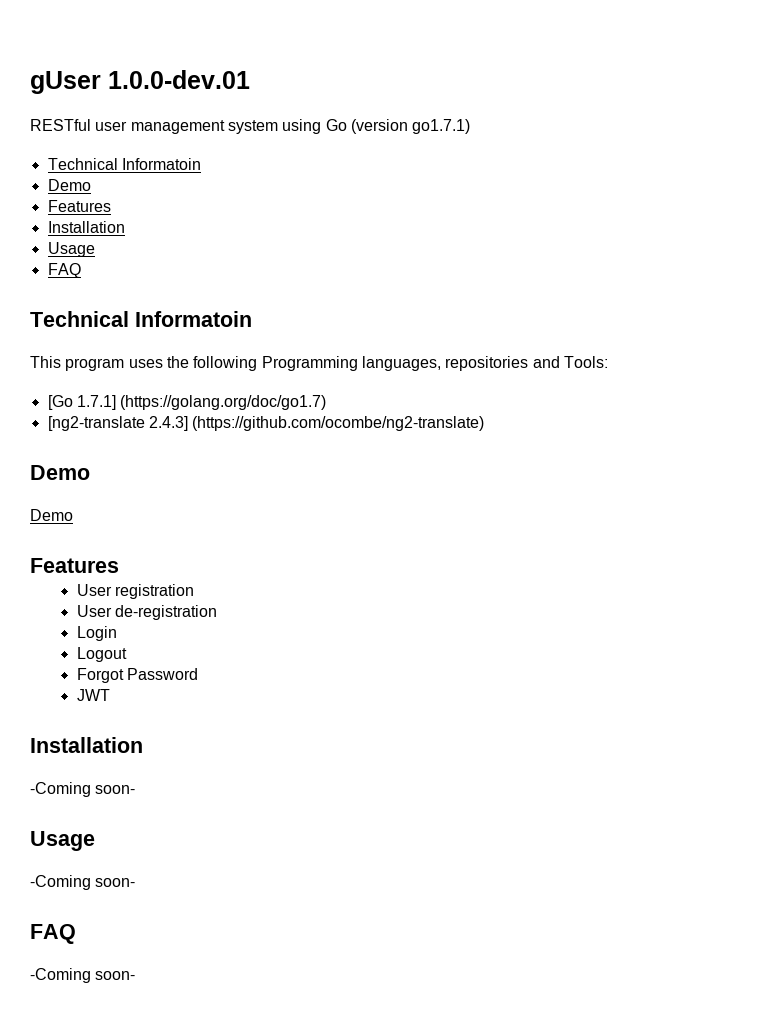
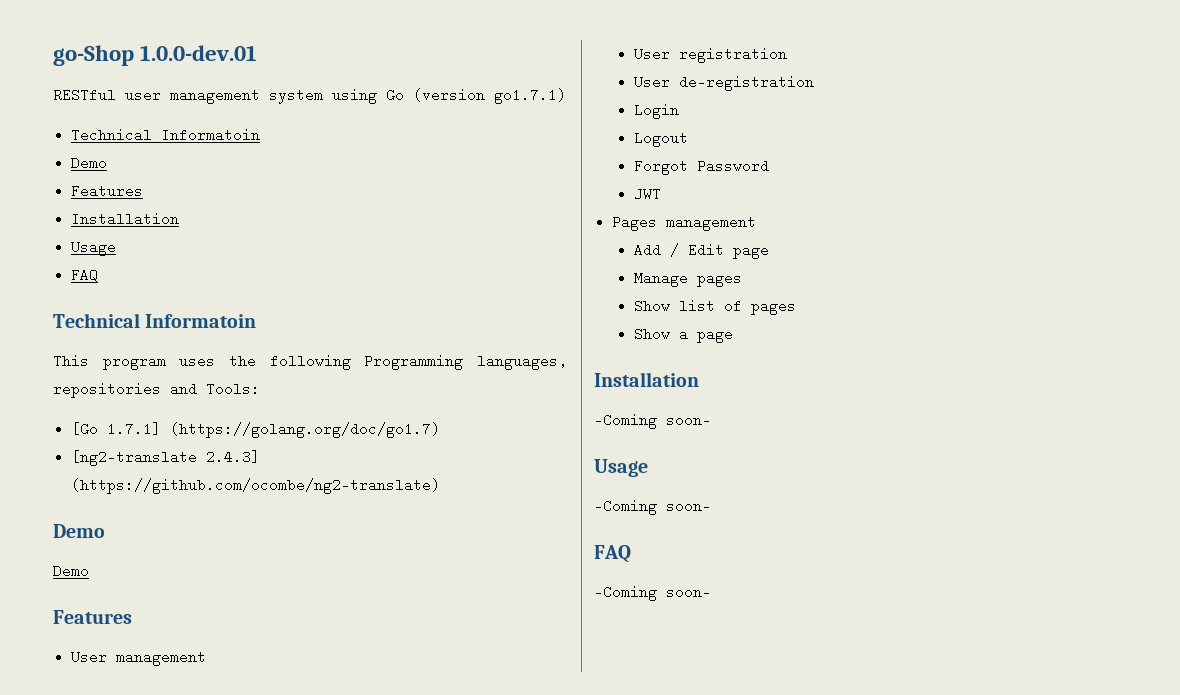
- gUser 1.0.0-dev.01
+ go-Shop 1.0.0-dev.01
+ User management
+ Pages management
+ Add / Edit page
+ Manage pages
+ Show list of pages
+ Show a page

